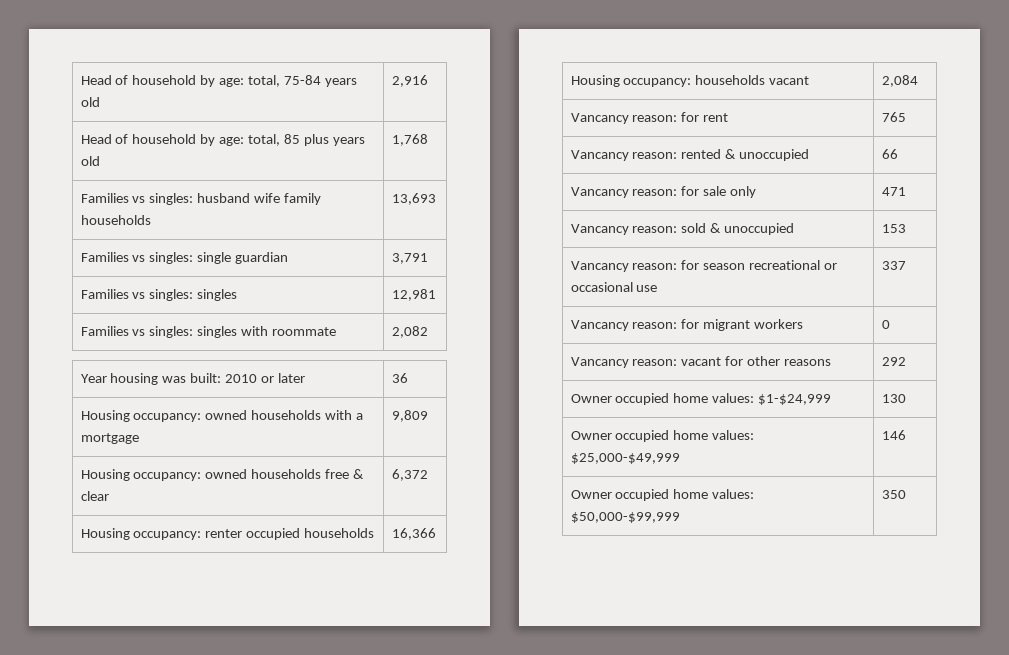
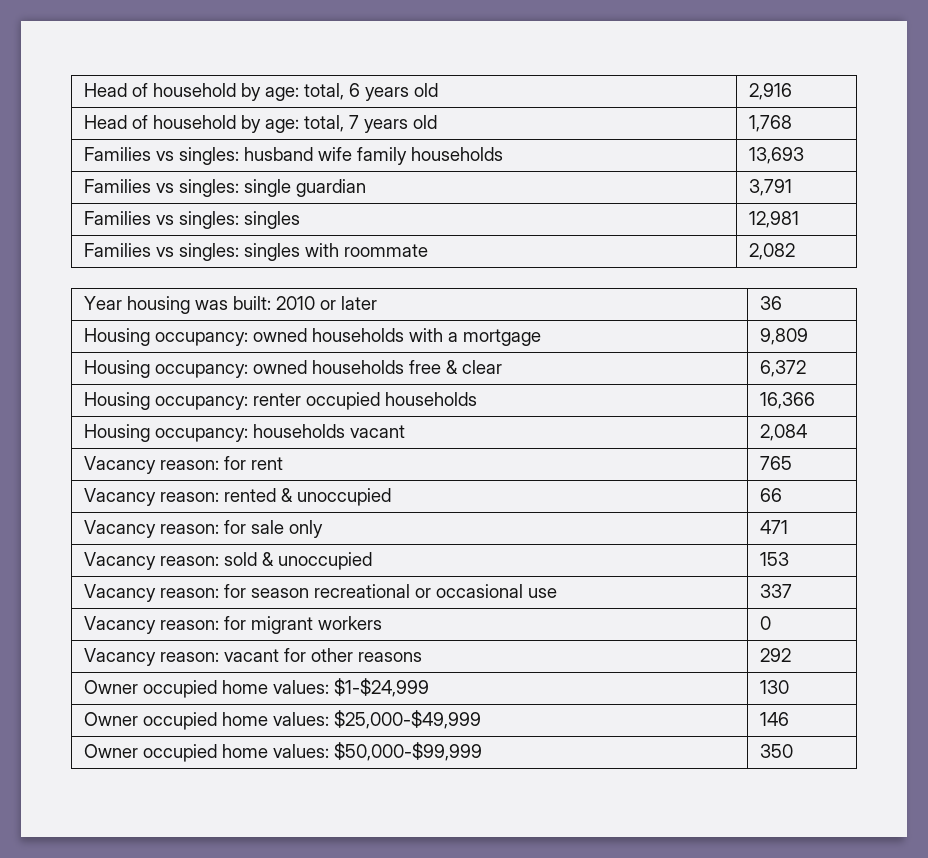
- Head of household by age: total, 75-84 years old | 2,916
+ Head of household by age: total, 6 years old | 2,916
- Head of household by age: total, 85 plus years old | 1,768
+ Head of household by age: total, 7 years old | 1,768
- Vancancy reason: for rent | 765
+ Vacancy reason: for rent | 765
- Vancancy reason: rented & unoccupied | 66
+ Vacancy reason: rented & unoccupied | 66
- Vancancy reason: for sale only | 471
+ Vacancy reason: for sale only | 471
- Vancancy reason: sold & unoccupied | 153
+ Vacancy reason: sold & unoccupied | 153
- Vancancy reason: for season recreational or occasional use | 337
+ Vacancy reason: for season recreational or occasional use | 337
- Vancancy reason: for migrant workers | 0
+ Vacancy reason: for migrant workers | 0
- Vancancy reason: vacant for other reasons | 292
+ Vacancy reason: vacant for other reasons | 292

